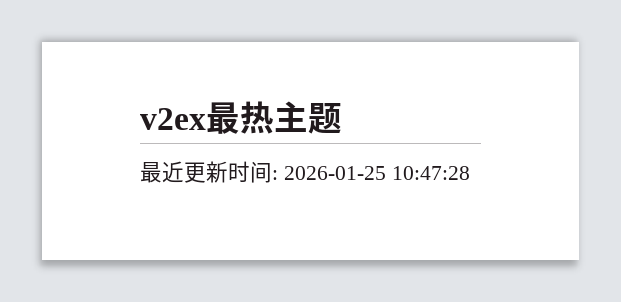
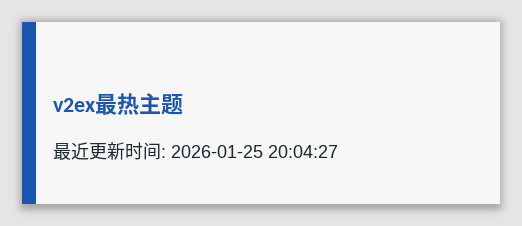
- 最近更新时间: 2026-01-25 10:47:28
+ 最近更新时间: 2026-01-25 20:04:27

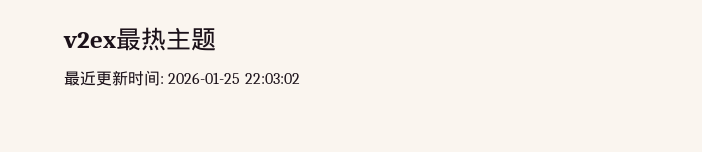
- 最近更新时间: 2026-01-25 20:04:27
+ 最近更新时间: 2026-01-25 22:03:02

